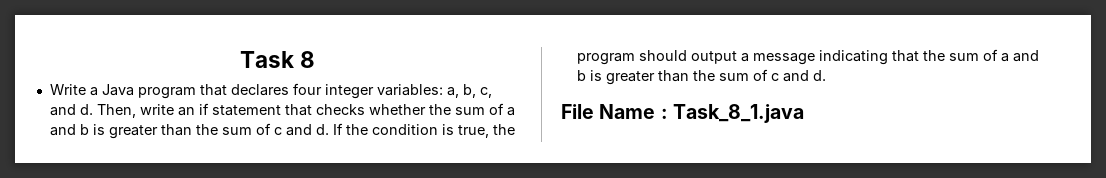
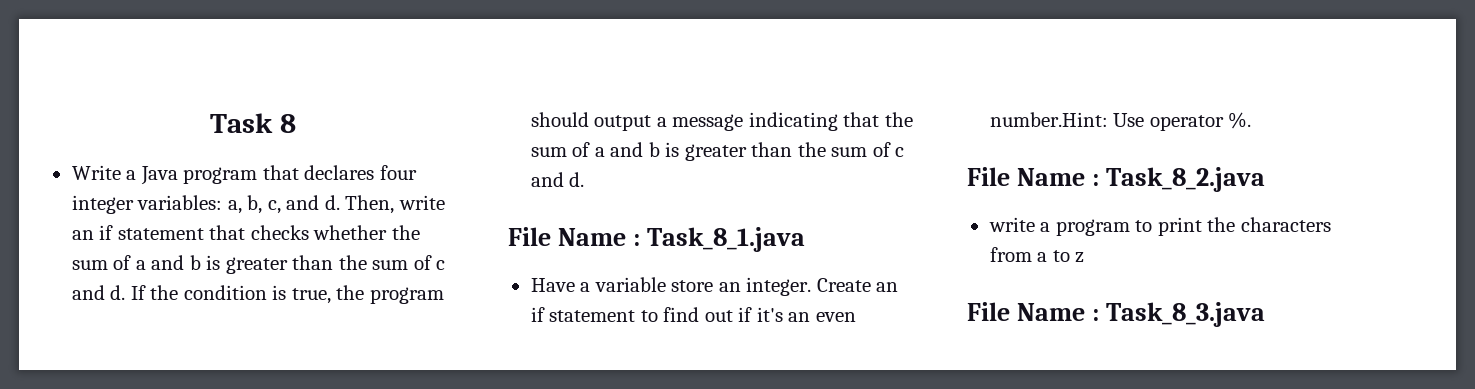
+ Have a variable store an integer. Create an if statement to find out if it's an even number.Hint: Use operator %.
+ File Name : Task_8_2.java
+ write a program to print the characters from a to z
+ File Name : Task_8_3.java

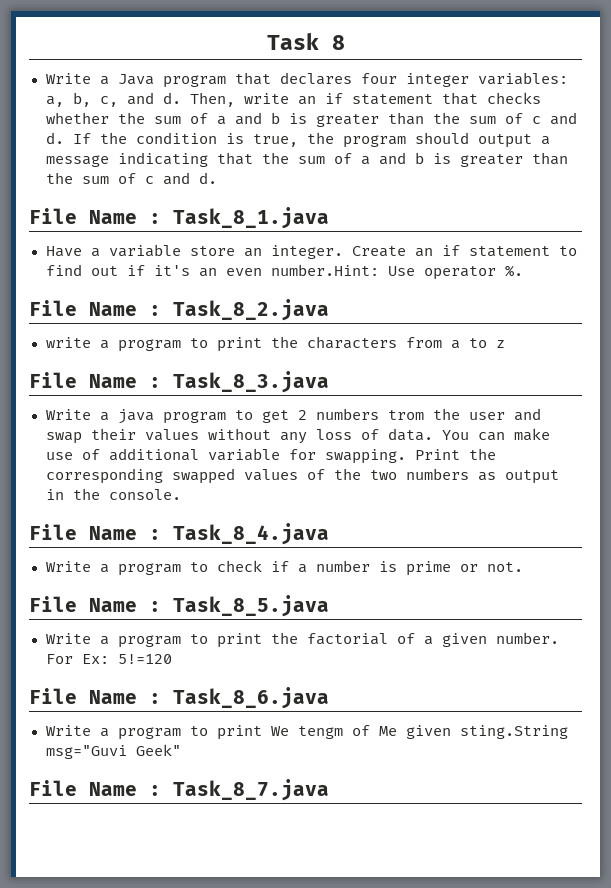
+ Write a java program to get 2 numbers trom the user and swap their values without any loss of data. You can make use of additional variable for swapping. Print the corresponding swapped values of the two numbers as output in the console.
+ File Name : Task_8_4.java
+ Write a program to check if a number is prime or not.
+ File Name : Task_8_5.java
+ Write a program to print the factorial of a given number. For Ex: 5!=120
+ File Name : Task_8_6.java
+ Write a program to print We tengm of Me given sting.String msg="Guvi Geek"
+ File Name : Task_8_7.java

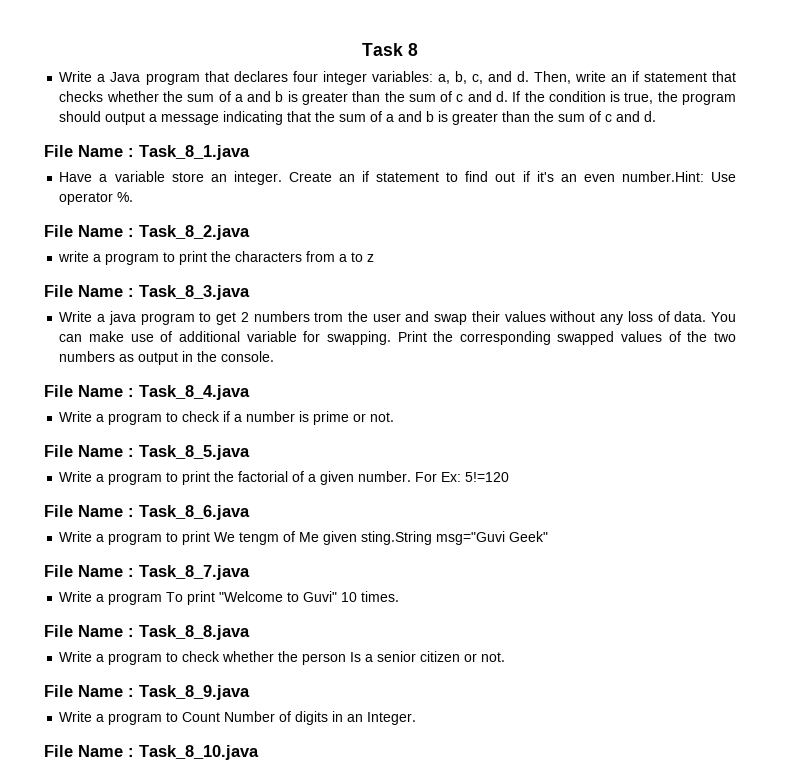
+ Write a program To print "Welcome to Guvi" 10 times.
+ File Name : Task_8_8.java
+ Write a program to check whether the person Is a senior citizen or not.
+ File Name : Task_8_9.java
+ Write a program to Count Number of digits in an Integer.
+ File Name : Task_8_10.java

